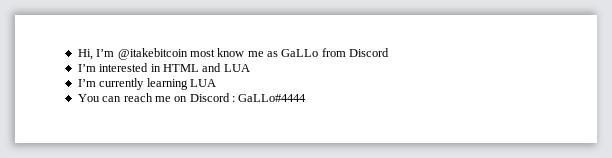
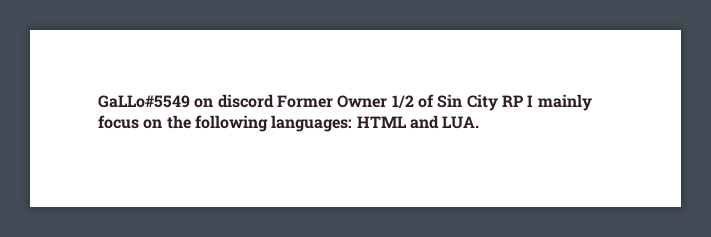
- Hi, I’m @itakebitcoin most know me as GaLLo from Discord
- I’m interested in HTML and LUA
- I’m currently learning LUA
- You can reach me on Discord : GaLLo#4444
+ GaLLo#5549 on discord Former Owner 1/2 of Sin City RP I mainly focus on the following languages: HTML and LUA.

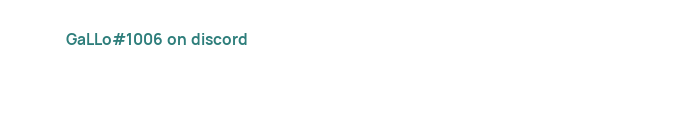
- GaLLo#5549 on discord Former Owner 1/2 of Sin City RP I mainly focus on the following languages: HTML and LUA.
+ GaLLo#1006 on discord

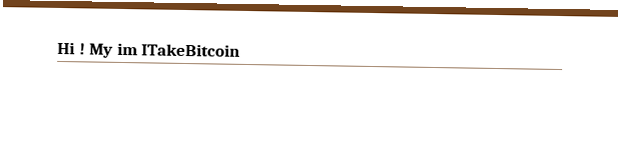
- GaLLo#1006 on discord
+ Hi ! My im ITakeBitcoin

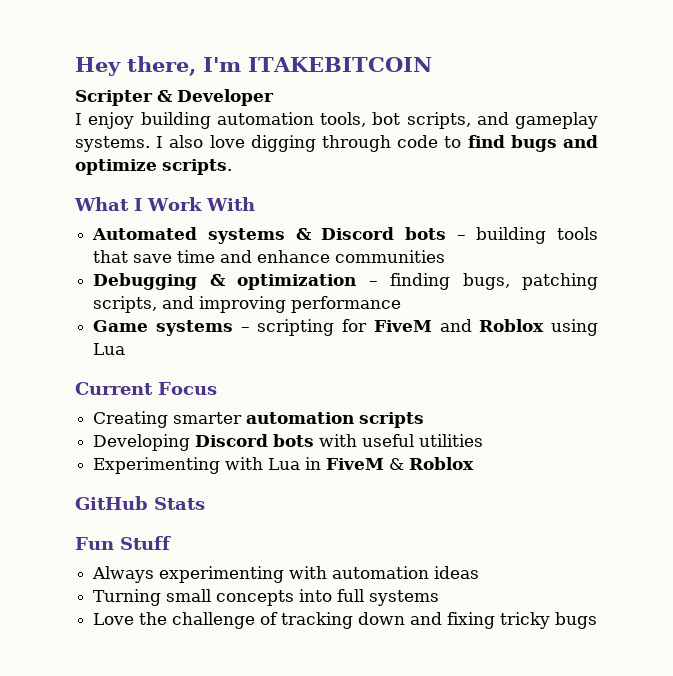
- Hi ! My im ITakeBitcoin
+ Hey there, I'm ITAKEBITCOIN
+ Scripter & Developer
+ I enjoy building automation tools, bot scripts, and gameplay systems. I also love digging through code to find bugs and optimize scripts.
+ What I Work With
+ Automated systems & Discord bots – building tools that save time and enhance communities
+ Debugging & optimization – finding bugs, patching scripts, and improving performance
+ Game systems – scripting for FiveM and Roblox using Lua
+ Current Focus
+ Creating smarter automation scripts
+ Developing Discord bots with useful utilities
+ Experimenting with Lua in FiveM & Roblox
+ GitHub Stats
+ Fun Stuff
+ Always experimenting with automation ideas
+ Turning small concepts into full systems
+ Love the challenge of tracking down and fixing tricky bugs

